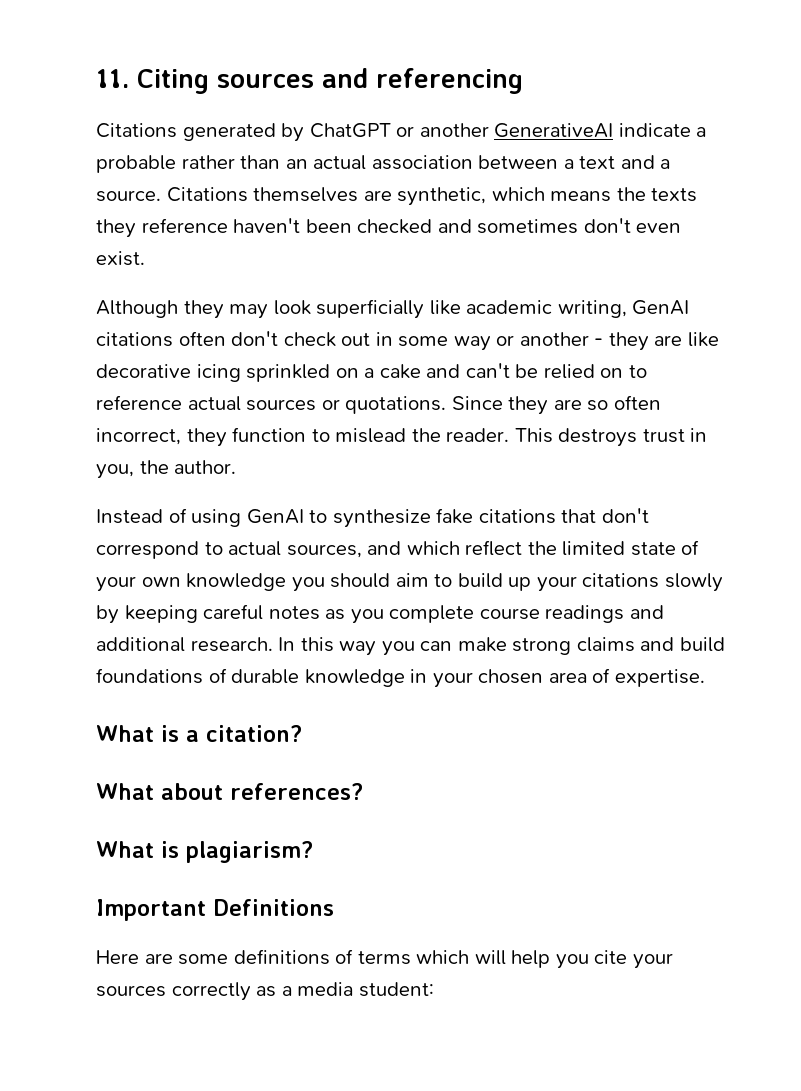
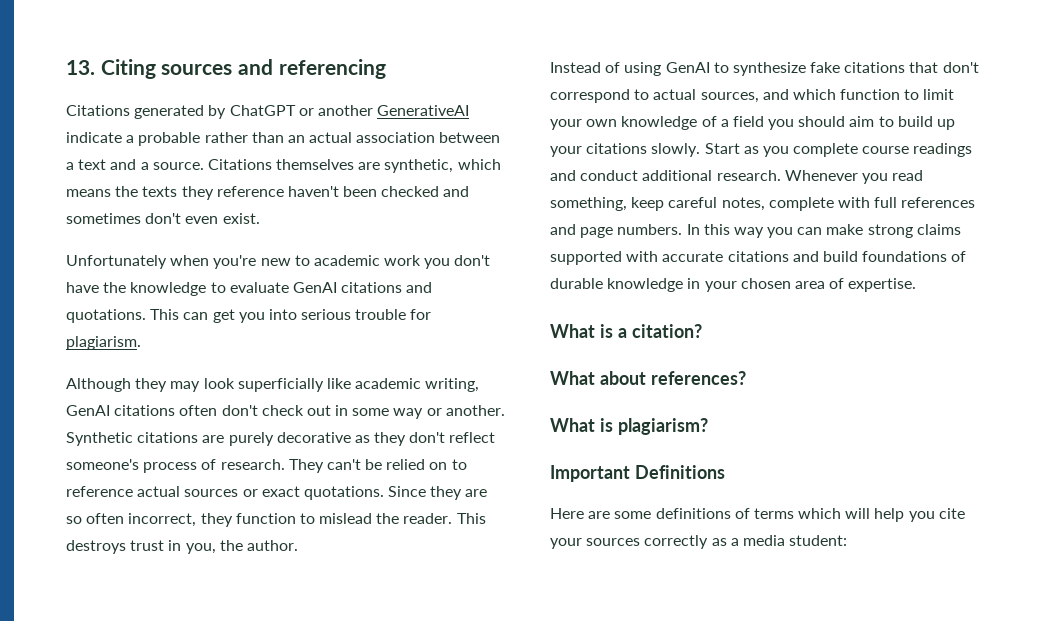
- 11. Citing sources and referencing
+ 13. Citing sources and referencing
+ Unfortunately when you're new to academic work you don't have the knowledge to evaluate GenAI citations and quotations. This can get you into serious trouble for plagiarism.
- Although they may look superficially like academic writing, GenAI citations often don't check out in some way or another - they are like decorative icing sprinkled on a cake and can't be relied on to reference actual sources or quotations.
+ Although they may look superficially like academic writing, GenAI citations often don't check out in some way or another. Synthetic citations are purely decorative as they don't reflect someone's process of research. They can't be relied on to reference actual sources or exact quotations.
- Instead of using GenAI to synthesize fake citations that don't correspond to actual sources, and which reflect the limited state of your own knowledge you should aim to build up your citations slowly by keeping careful notes as you complete course readings and additional research.
+ Instead of using GenAI to synthesize fake citations that don't correspond to actual sources, and which function to limit your own knowledge of a field you should aim to build up your citations slowly. Start as you complete course readings and conduct additional research.
+ Whenever you read something, keep careful notes, complete with full references and page numbers.
- In this way you can make strong claims and build foundations of durable knowledge in your chosen area of expertise.
+ In this way you can make strong claims supported with accurate citations and build foundations of durable knowledge in your chosen area of expertise.

